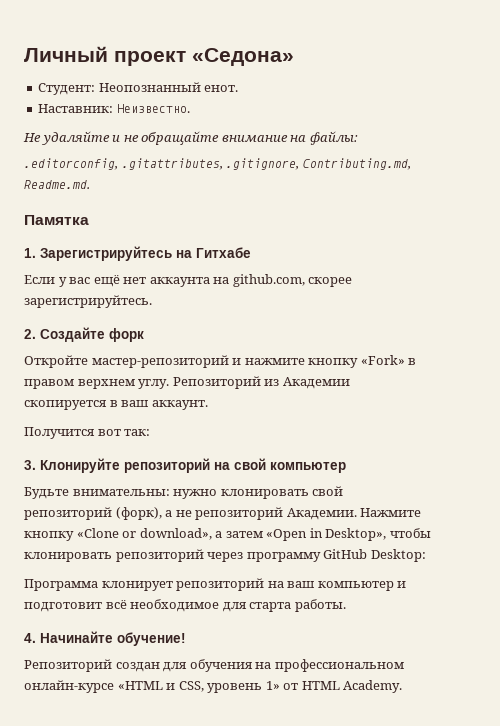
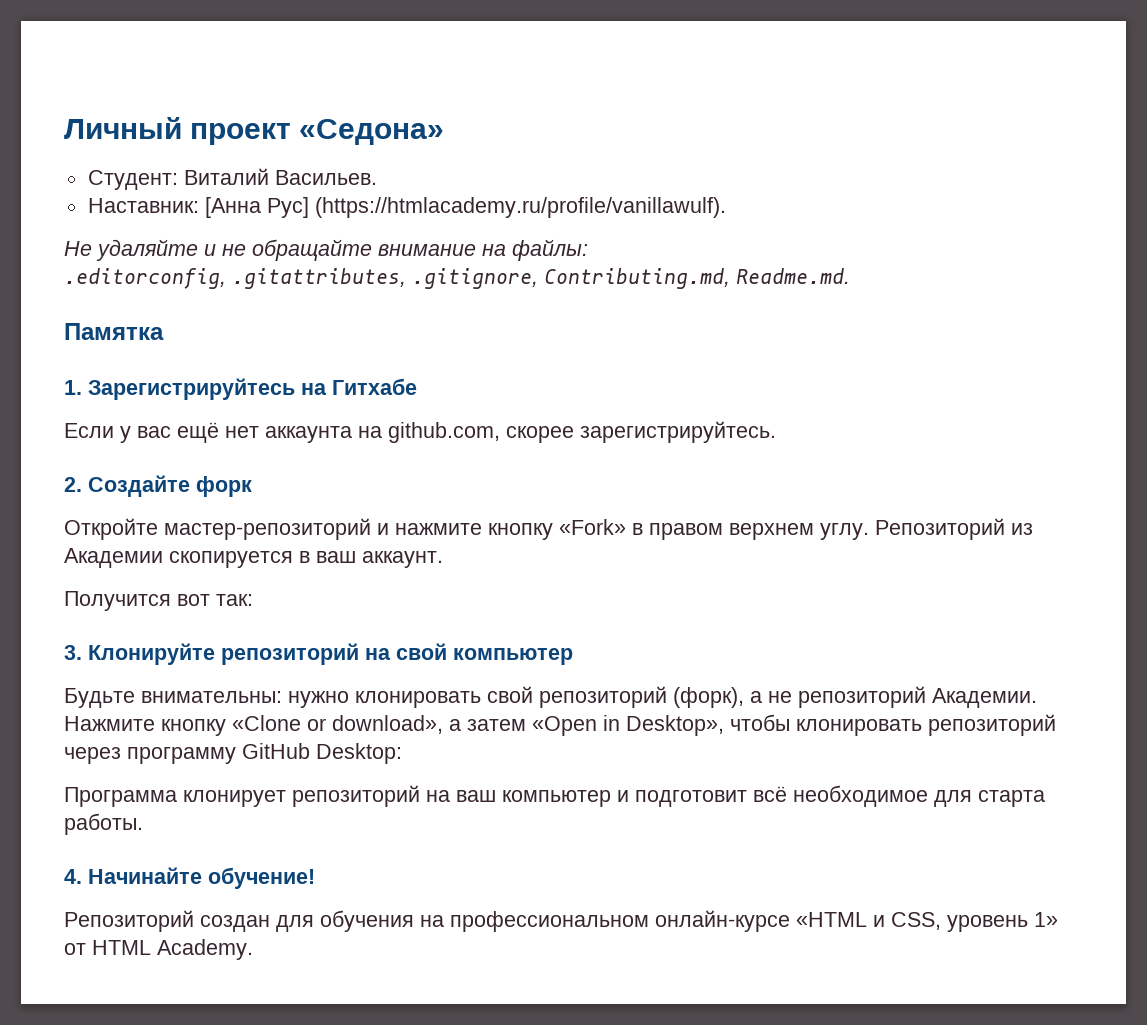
- Студент: Неопознанный енот.
+ Студент: Виталий Васильев.
- Наставник: Неизвестно.
+ Наставник: [Анна Рус] (https://htmlacademy.ru/profile/vanillawulf).

